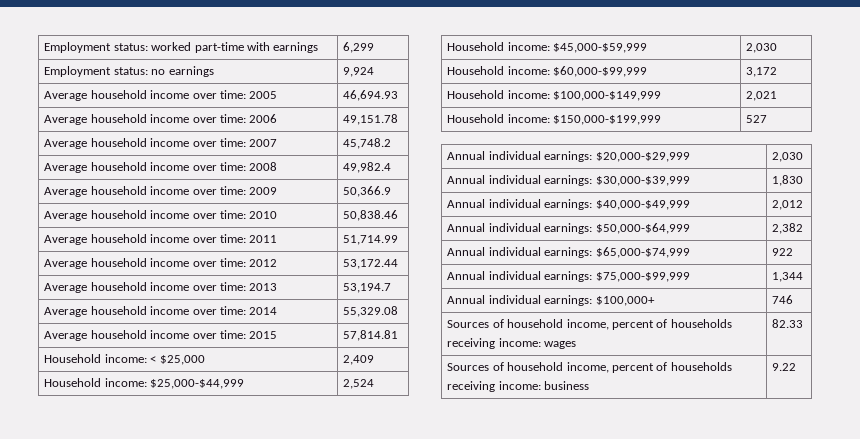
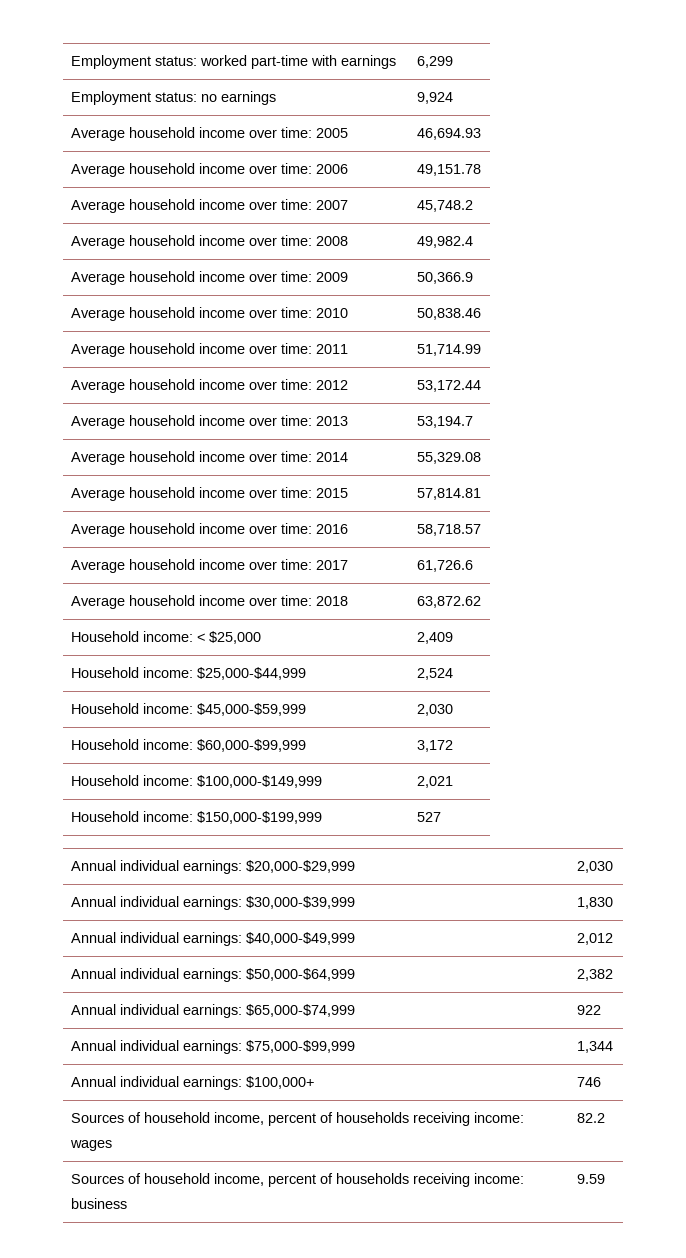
+ Average household income over time: 2016 | 58,718.57
+ Average household income over time: 2017 | 61,726.6
+ Average household income over time: 2018 | 63,872.62
- Sources of household income, percent of households receiving income: wages | 82.33
+ Sources of household income, percent of households receiving income: wages | 82.2
- Sources of household income, percent of households receiving income: business | 9.22
+ Sources of household income, percent of households receiving income: business | 9.59

